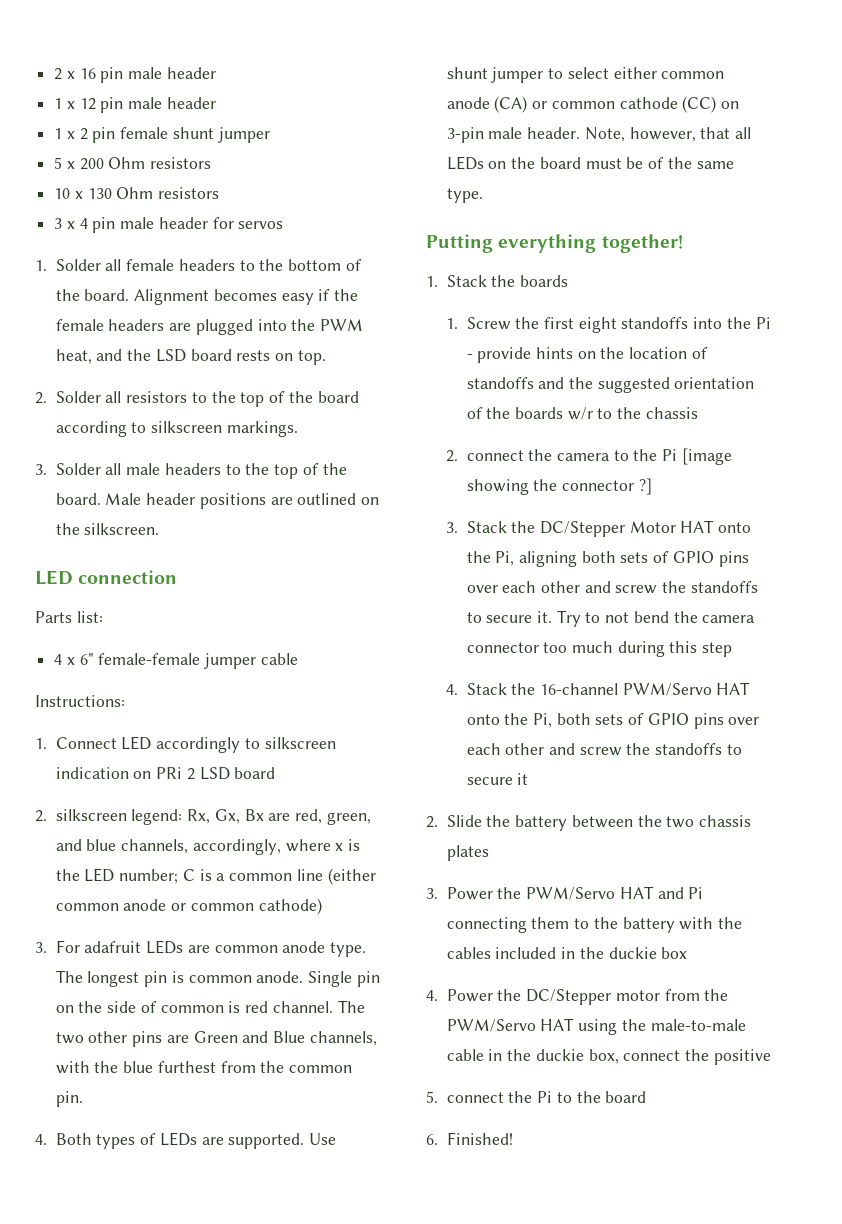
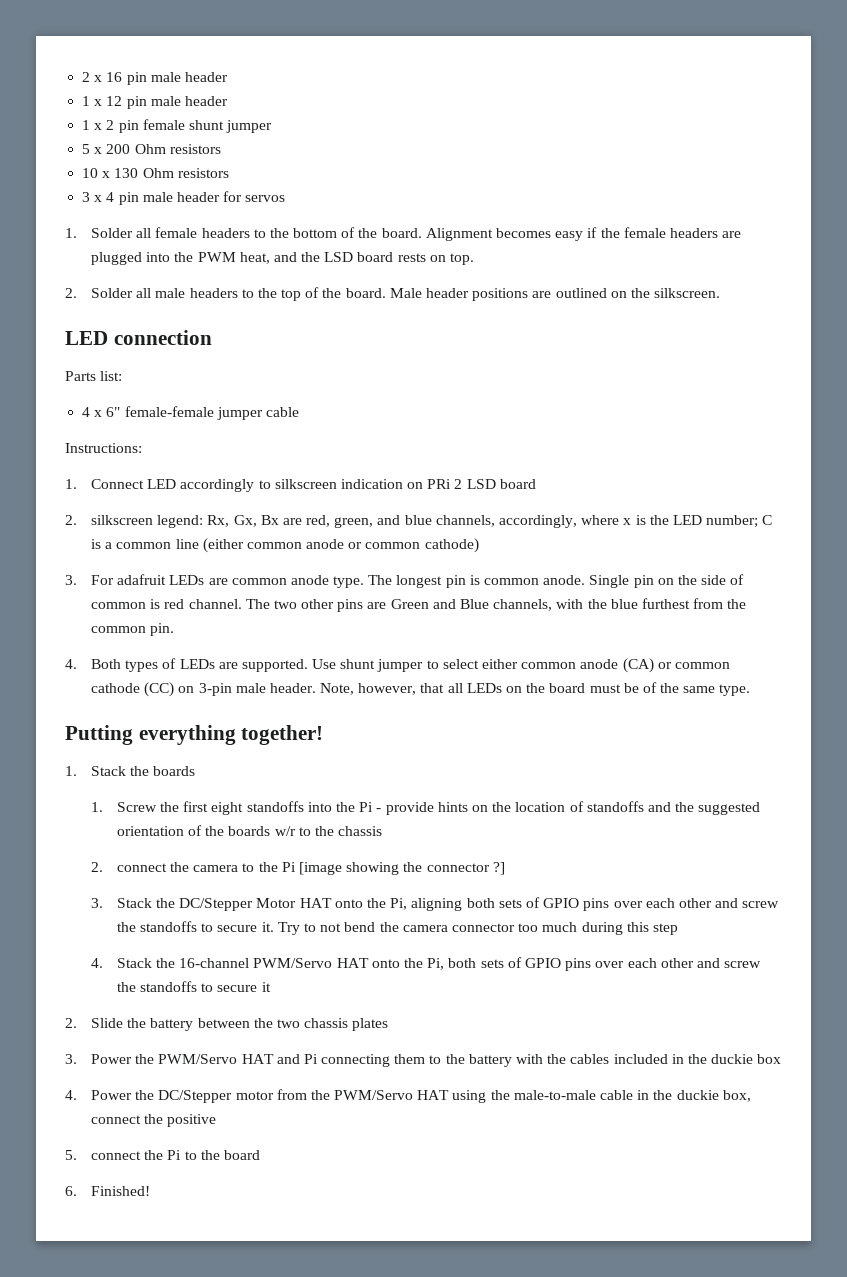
- 2. Solder all resistors to the top of the board according to silkscreen markings.
- 3. Solder all male headers to the top of the board.
+ 2. Solder all male headers to the top of the board.

